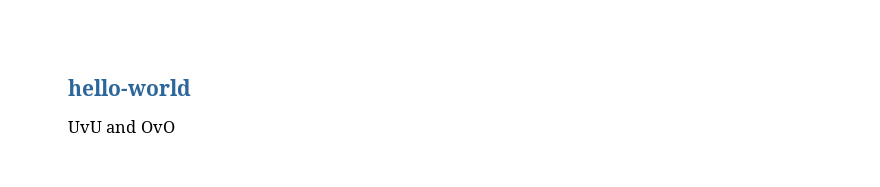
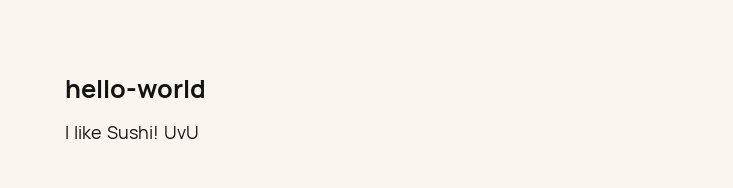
- UvU and OvO
+ I like Sushi! UvU

